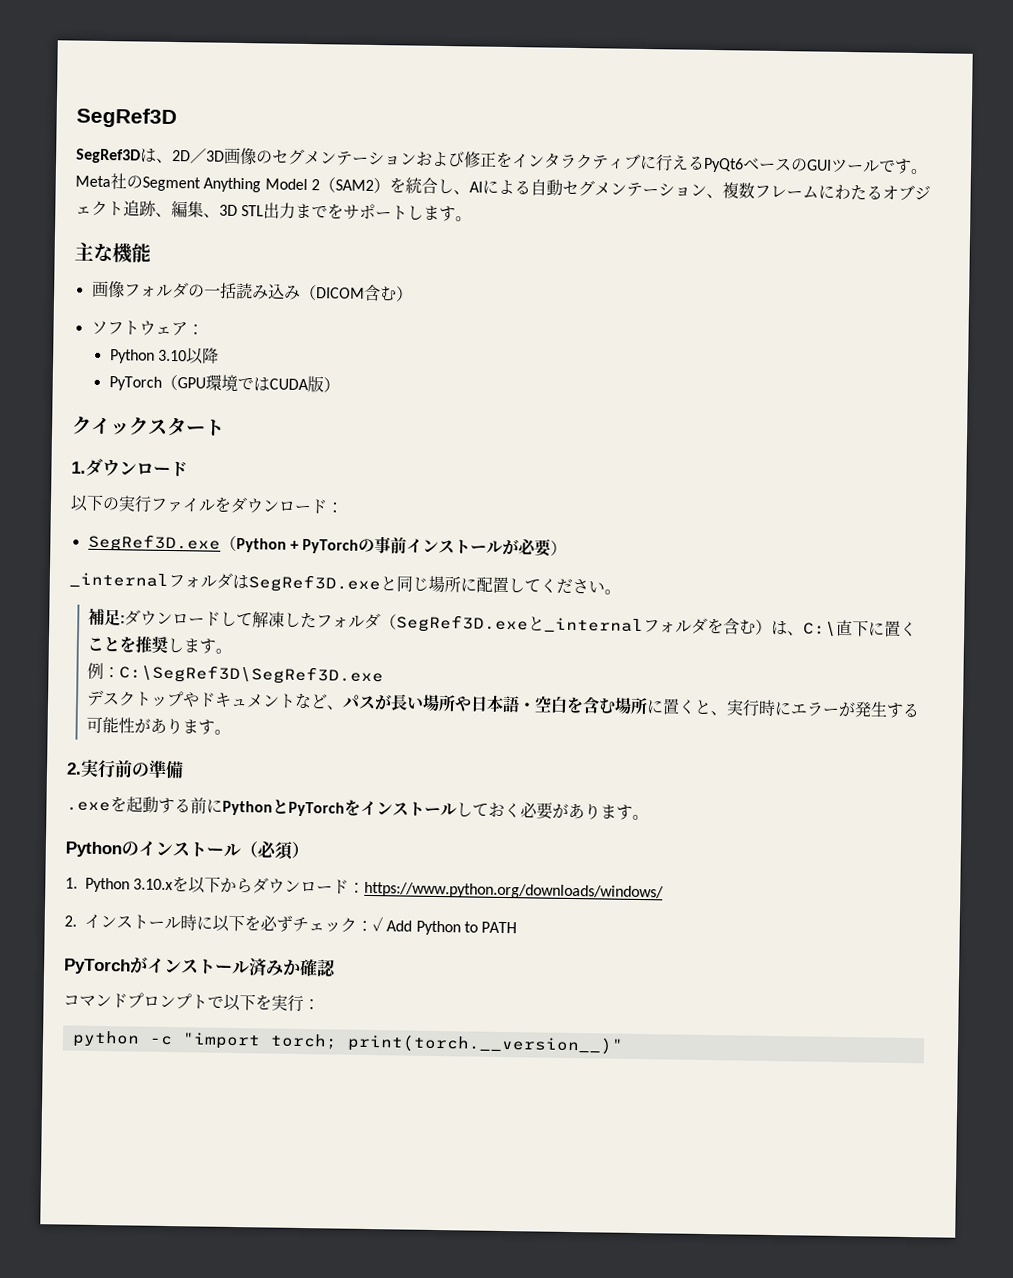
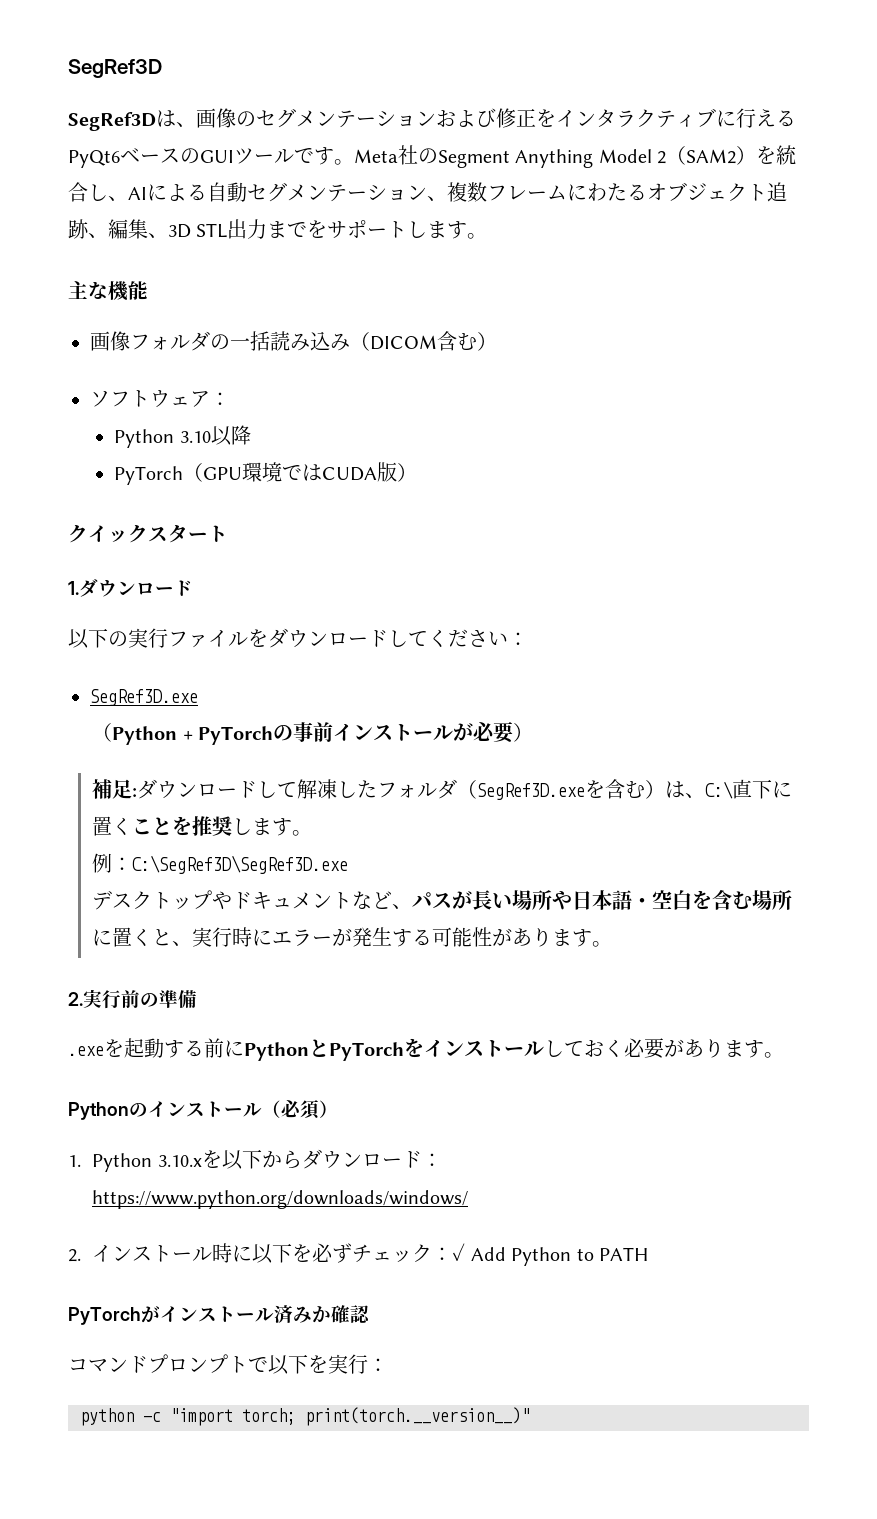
- SegRef3Dは、2D／3D画像のセグメンテーションおよび修正をインタラクティブに行えるPyQt6ベースのGUIツールです。
+ SegRef3Dは、画像のセグメンテーションおよび修正をインタラクティブに行えるPyQt6ベースのGUIツールです。
- 以下の実行ファイルをダウンロード：
- SegRef3D.exe（Python + PyTorchの事前インストールが必要）
+ 以下の実行ファイルをダウンロードしてください：
+ SegRef3D.exe
+ （Python + PyTorchの事前インストールが必要）
- _internalフォルダはSegRef3D.exeと同じ場所に配置してください。
- 補足:ダウンロードして解凍したフォルダ（SegRef3D.exeと_internalフォルダを含む）は、C:\直下に置くことを推奨します。
+ 補足:ダウンロードして解凍したフォルダ（SegRef3D.exeを含む）は、C:\直下に置くことを推奨します。

